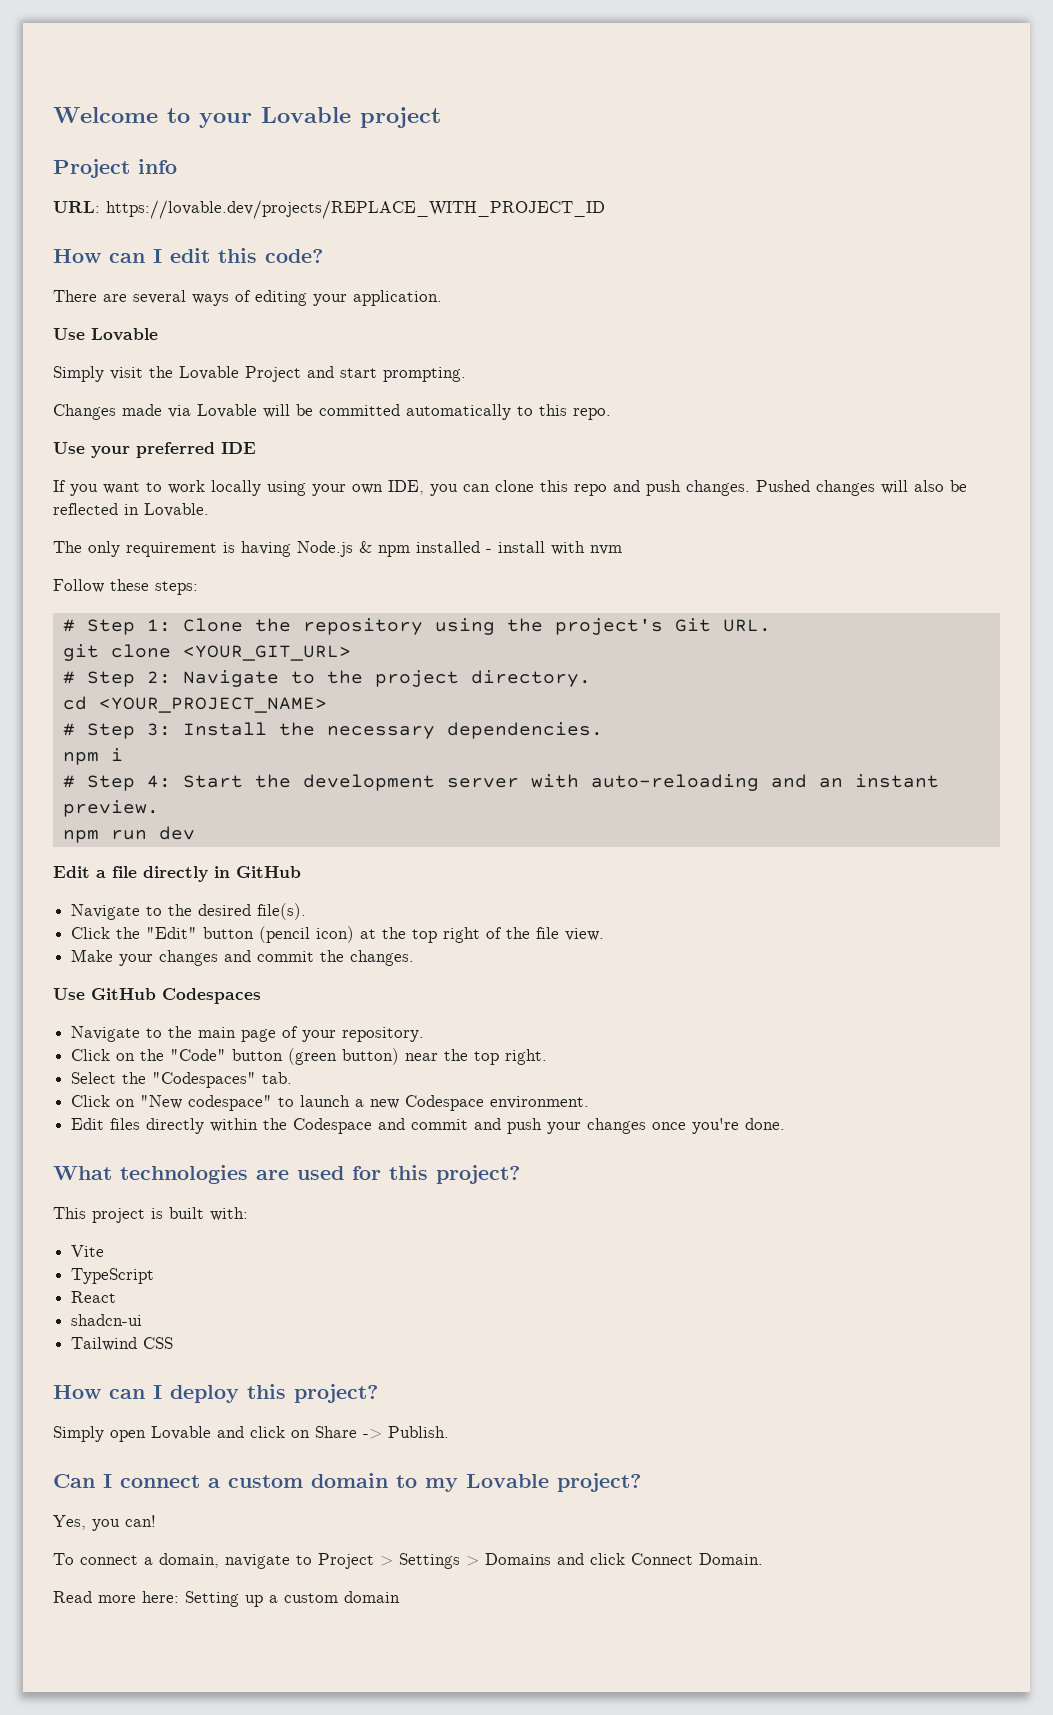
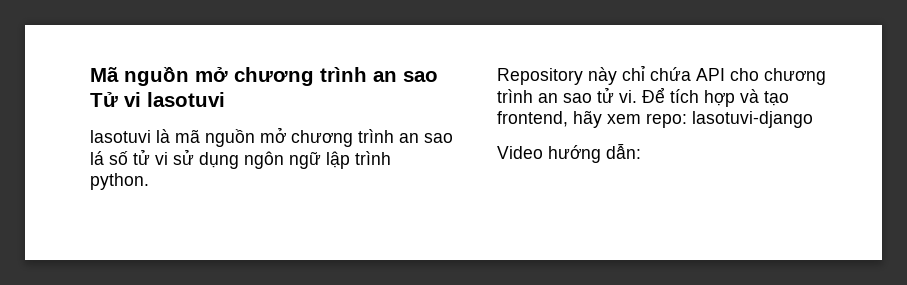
- Welcome to your Lovable project
- Project info
- URL: https://lovable.dev/projects/REPLACE_WITH_PROJECT_ID
- How can I edit this code?
- There are several ways of editing your application.
- Use Lovable
- Simply visit the Lovable Project and start prompting.
- Changes made via Lovable will be committed automatically to this repo.
- Use your preferred IDE
- If you want to work locally using your own IDE, you can clone this repo and push changes. Pushed changes will also be reflected in Lovable.
- The only requirement is having Node.js & npm installed - install with nvm
- Follow these steps:
- # Step 1: Clone the repository using the project's Git URL.
- git clone <YOUR_GIT_URL>
- # Step 2: Navigate to the project directory.
- cd <YOUR_PROJECT_NAME>
- # Step 3: Install the necessary dependencies.
- npm i
- # Step 4: Start the development server with auto-reloading and an instant preview.
- npm run dev
- Edit a file directly in GitHub
- Navigate to the desired file(s).
- Click the "Edit" button (pencil icon) at the top right of the file view.
- Make your changes and commit the changes.
- Use GitHub Codespaces
- Navigate to the main page of your repository.
- Click on the "Code" button (green button) near the top right.
- Select the "Codespaces" tab.
- Click on "New codespace" to launch a new Codespace environment.
- Edit files directly within the Codespace and commit and push your changes once you're done.
- What technologies are used for this project?
- This project is built with:
- Vite
- TypeScript
- React
- shadcn-ui
- Tailwind CSS
- How can I deploy this project?
- Simply open Lovable and click on Share -> Publish.
- Can I connect a custom domain to my Lovable project?
- Yes, you can!
- To connect a domain, navigate to Project > Settings > Domains and click Connect Domain.
- Read more here: Setting up a custom domain
+ Mã nguồn mở chương trình an sao Tử vi lasotuvi
+ lasotuvi là mã nguồn mở chương trình an sao lá số tử vi sử dụng ngôn ngữ lập trình python.
+ Repository này chỉ chứa API cho chương trình an sao tử vi. Để tích hợp và tạo frontend, hãy xem repo: lasotuvi-django
+ Video hướng dẫn:

